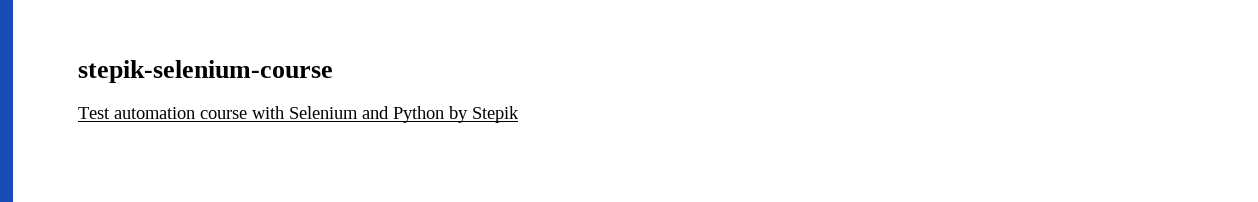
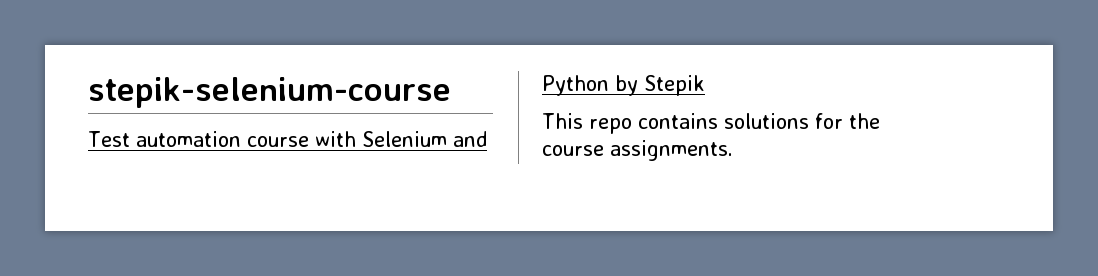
+ This repo contains solutions for the course assignments.

